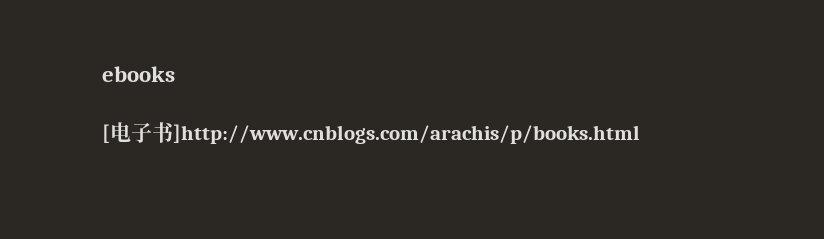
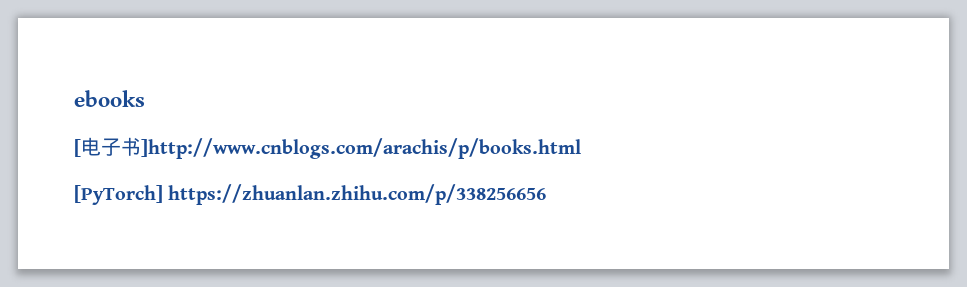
+ [PyTorch] https://zhuanlan.zhihu.com/p/338256656

